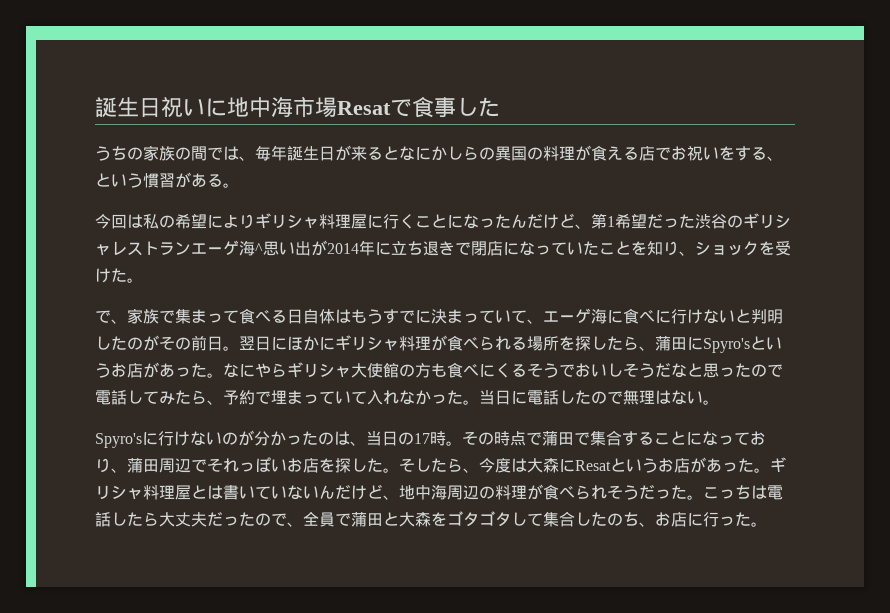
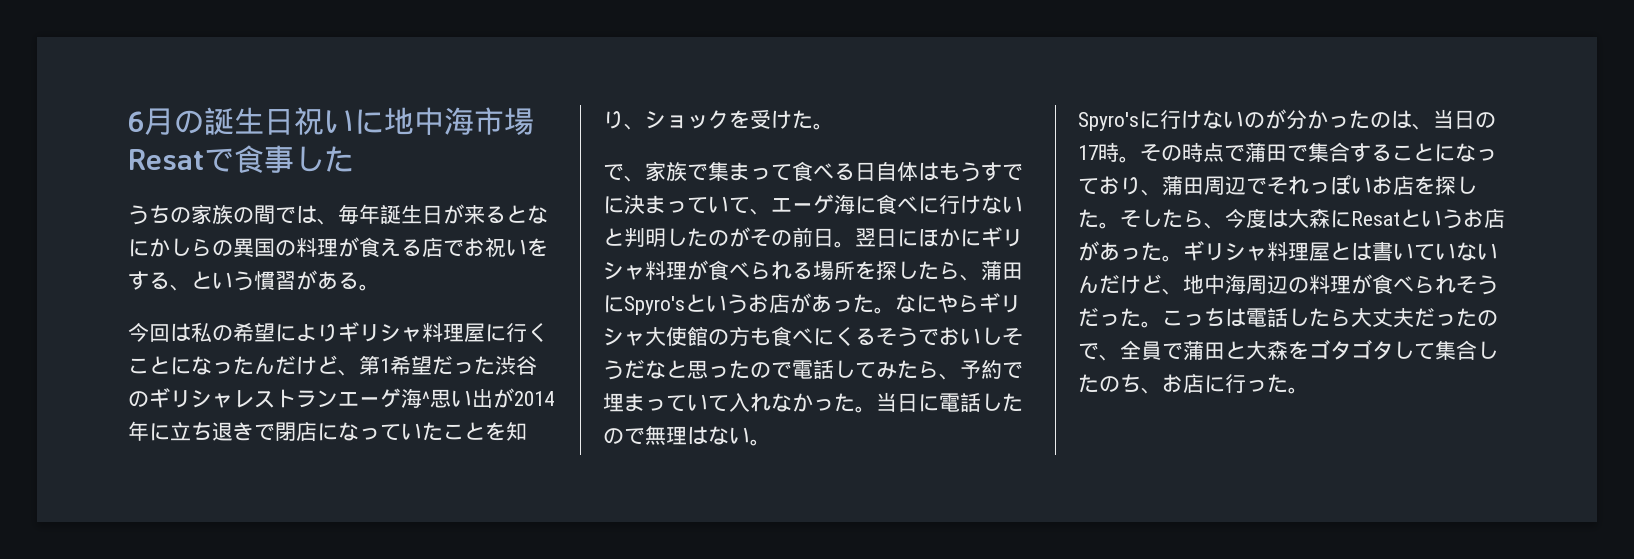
- 誕生日祝いに地中海市場Resatで食事した
+ 6月の誕生日祝いに地中海市場Resatで食事した

